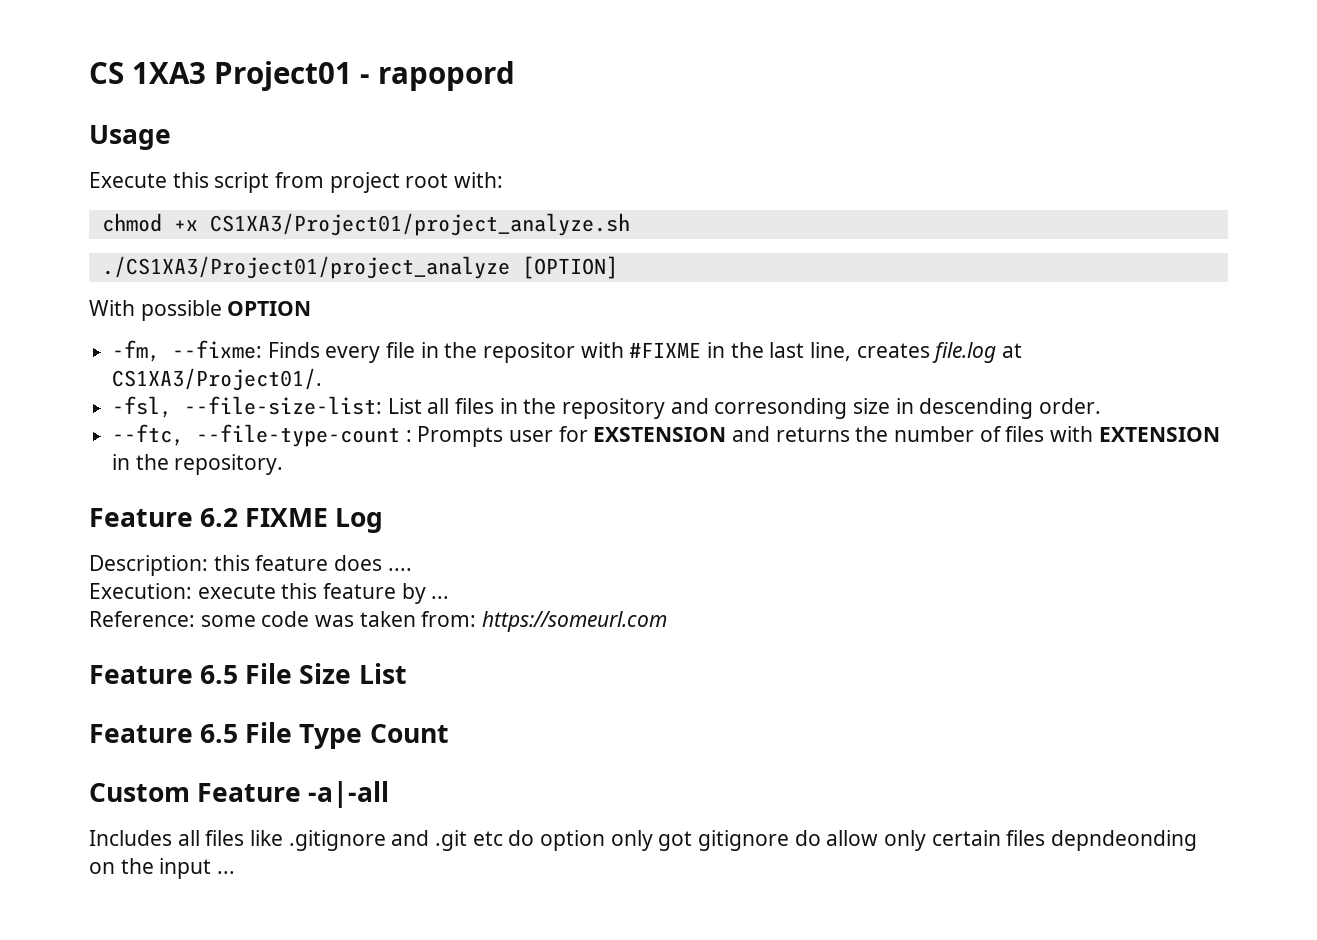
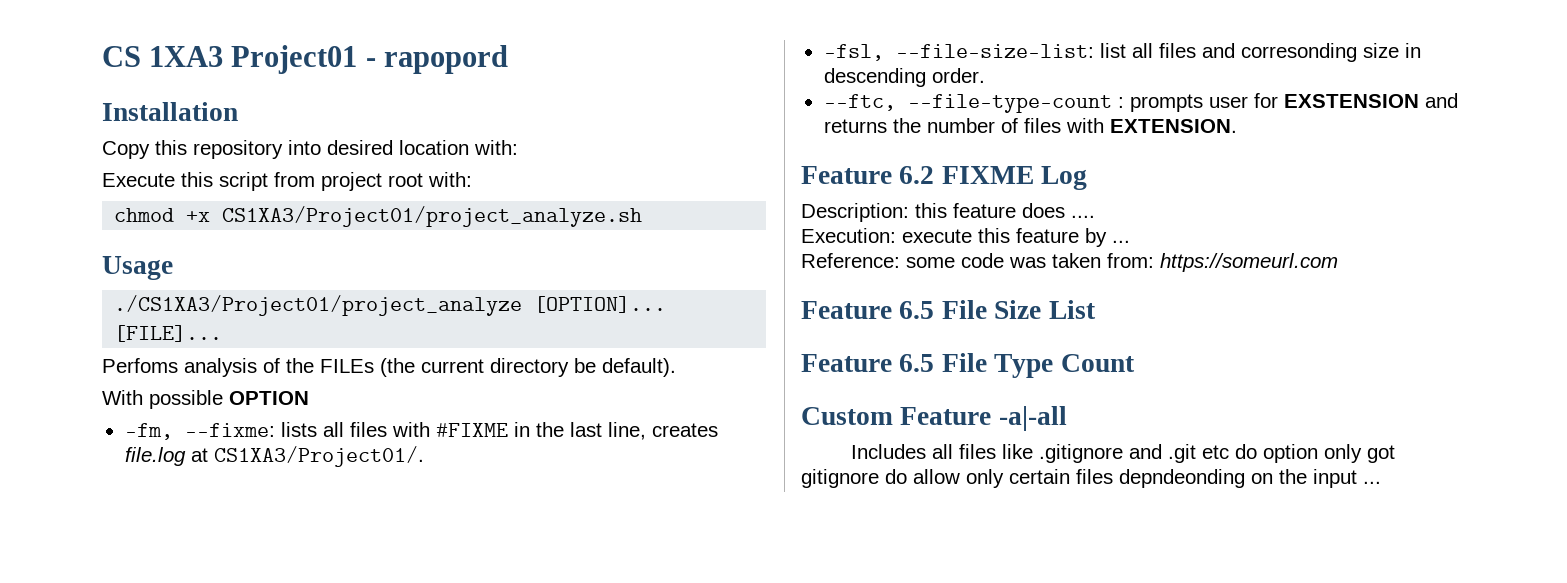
- Usage
+ Installation
+ Copy this repository into desired location with:
+ Usage
- ./CS1XA3/Project01/project_analyze [OPTION]
+ ./CS1XA3/Project01/project_analyze [OPTION]... [FILE]...
+ Perfoms analysis of the FILEs (the current directory be default).
- -fm, --fixme: Finds every file in the repositor with #FIXME in the last line, creates file.log at CS1XA3/Project01/.
+ -fm, --fixme: lists all files with #FIXME in the last line, creates file.log at CS1XA3/Project01/.
- -fsl, --file-size-list: List all files in the repository and corresonding size in descending order.
+ -fsl, --file-size-list: list all files and corresonding size in descending order.
- --ftc, --file-type-count : Prompts user for EXSTENSION and returns the number of files with EXTENSION in the repository.
+ --ftc, --file-type-count : prompts user for EXSTENSION and returns the number of files with EXTENSION.

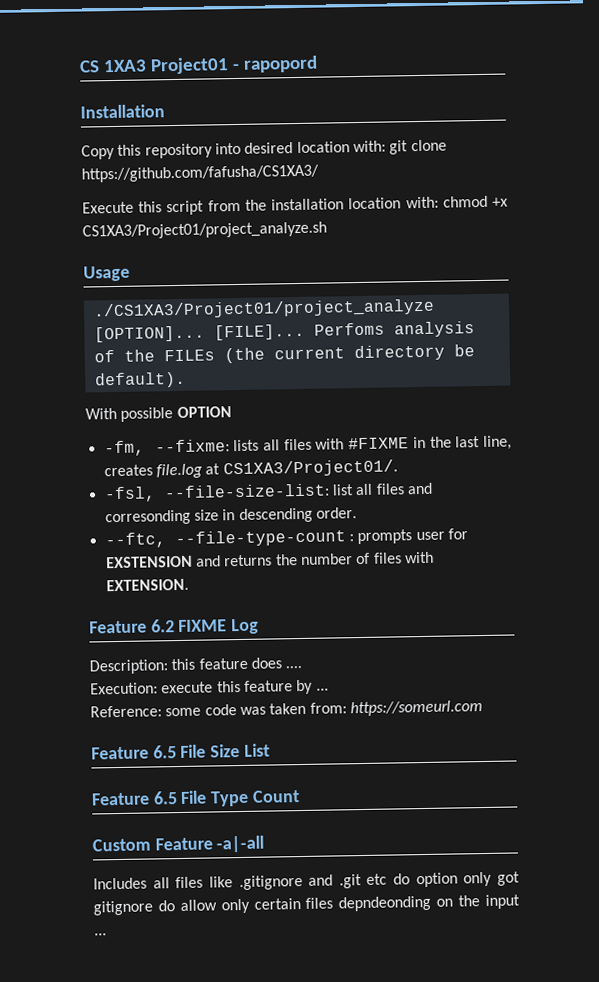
- Copy this repository into desired location with:
+ Copy this repository into desired location with: git clone https://github.com/fafusha/CS1XA3/
- Execute this script from project root with:
- chmod +x CS1XA3/Project01/project_analyze.sh
+ Execute this script from the installation location with: chmod +x CS1XA3/Project01/project_analyze.sh
- [FILE]...
- Perfoms analysis of the FILEs (the current directory be default).
+ [FILE]... Perfoms analysis of the FILEs (the current directory be default).

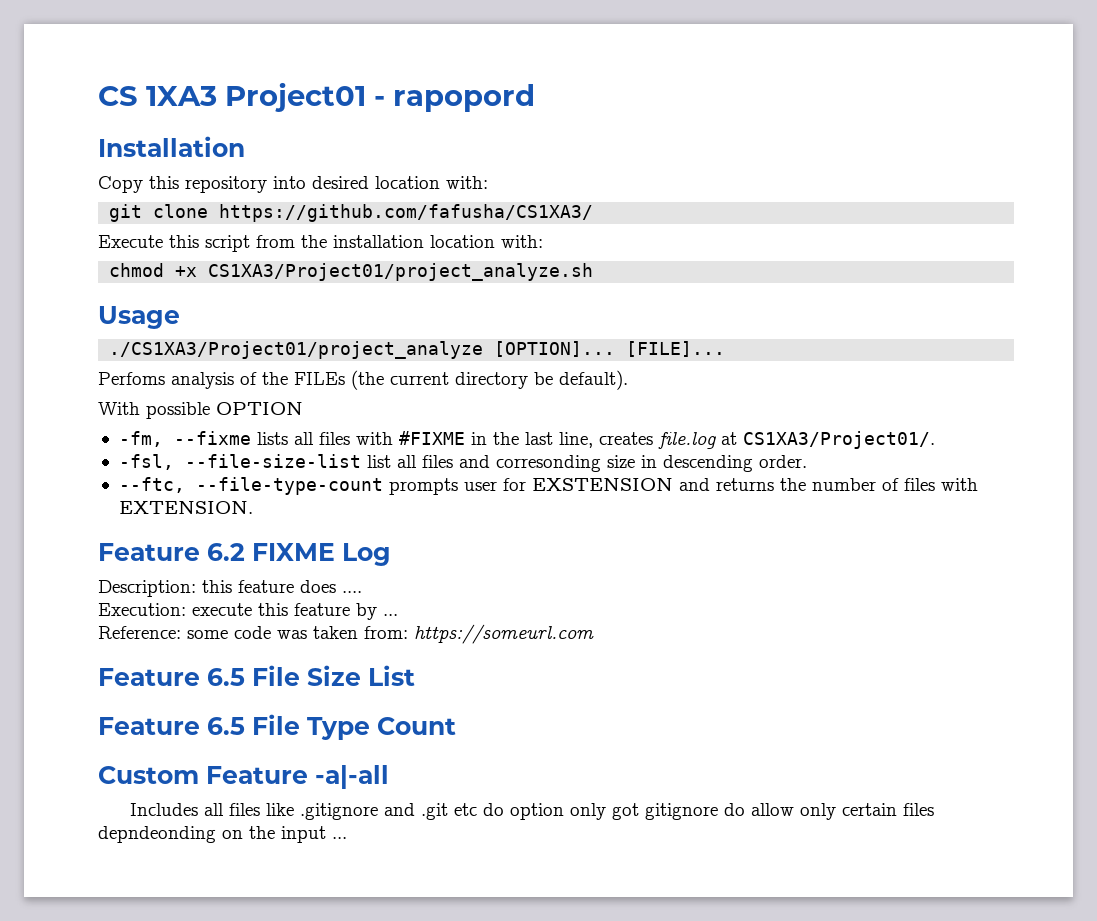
- Copy this repository into desired location with: git clone https://github.com/fafusha/CS1XA3/
+ Copy this repository into desired location with:
+ git clone https://github.com/fafusha/CS1XA3/
- Execute this script from the installation location with: chmod +x CS1XA3/Project01/project_analyze.sh
+ Execute this script from the installation location with:
+ chmod +x CS1XA3/Project01/project_analyze.sh
- [FILE]... Perfoms analysis of the FILEs (the current directory be default).
+ [FILE]...
+ Perfoms analysis of the FILEs (the current directory be default).
- -fm, --fixme: lists all files with #FIXME in the last line, creates file.log at CS1XA3/Project01/.
+ -fm, --fixme lists all files with #FIXME in the last line, creates file.log at CS1XA3/Project01/.
- -fsl, --file-size-list: list all files and corresonding size in descending order.
+ -fsl, --file-size-list list all files and corresonding size in descending order.
- --ftc, --file-type-count : prompts user for EXSTENSION and returns the number of files with EXTENSION.
+ --ftc, --file-type-count prompts user for EXSTENSION and returns the number of files with EXTENSION.

